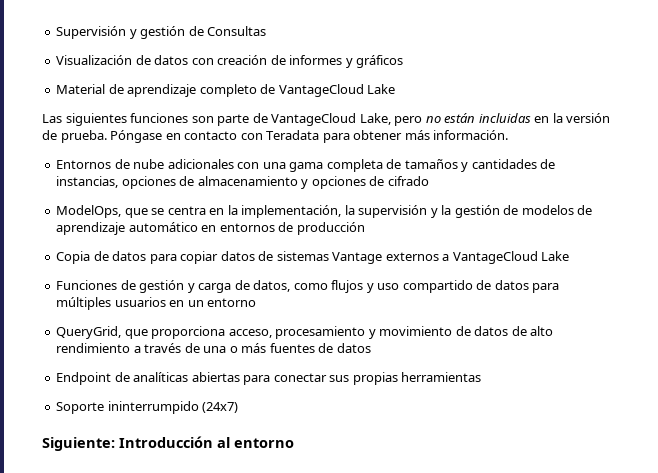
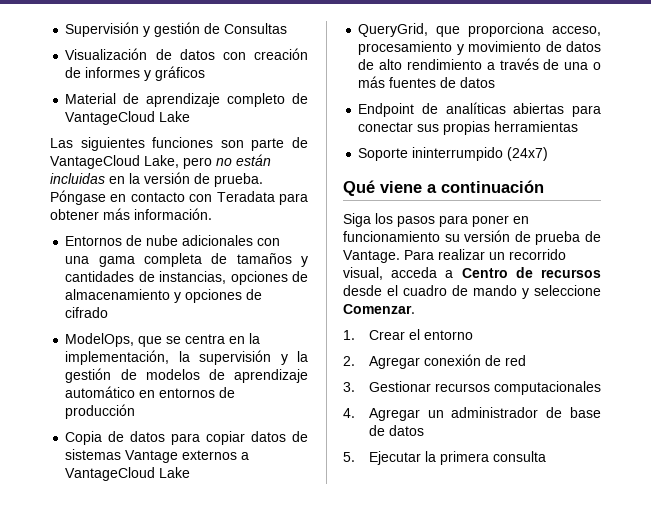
- Funciones de gestión y carga de datos, como flujos y uso compartido de datos para múltiples usuarios en un entorno
- Siguiente: Introducción al entorno
+ Qué viene a continuación
+ Siga los pasos para poner en funcionamiento su versión de prueba de Vantage. Para realizar un recorrido visual, acceda a Centro de recursos desde el cuadro de mando y seleccione Comenzar.
+ 1. Crear el entorno
+ 2. Agregar conexión de red
+ 3. Gestionar recursos computacionales
+ 4. Agregar un administrador de base de datos
+ 5. Ejecutar la primera consulta

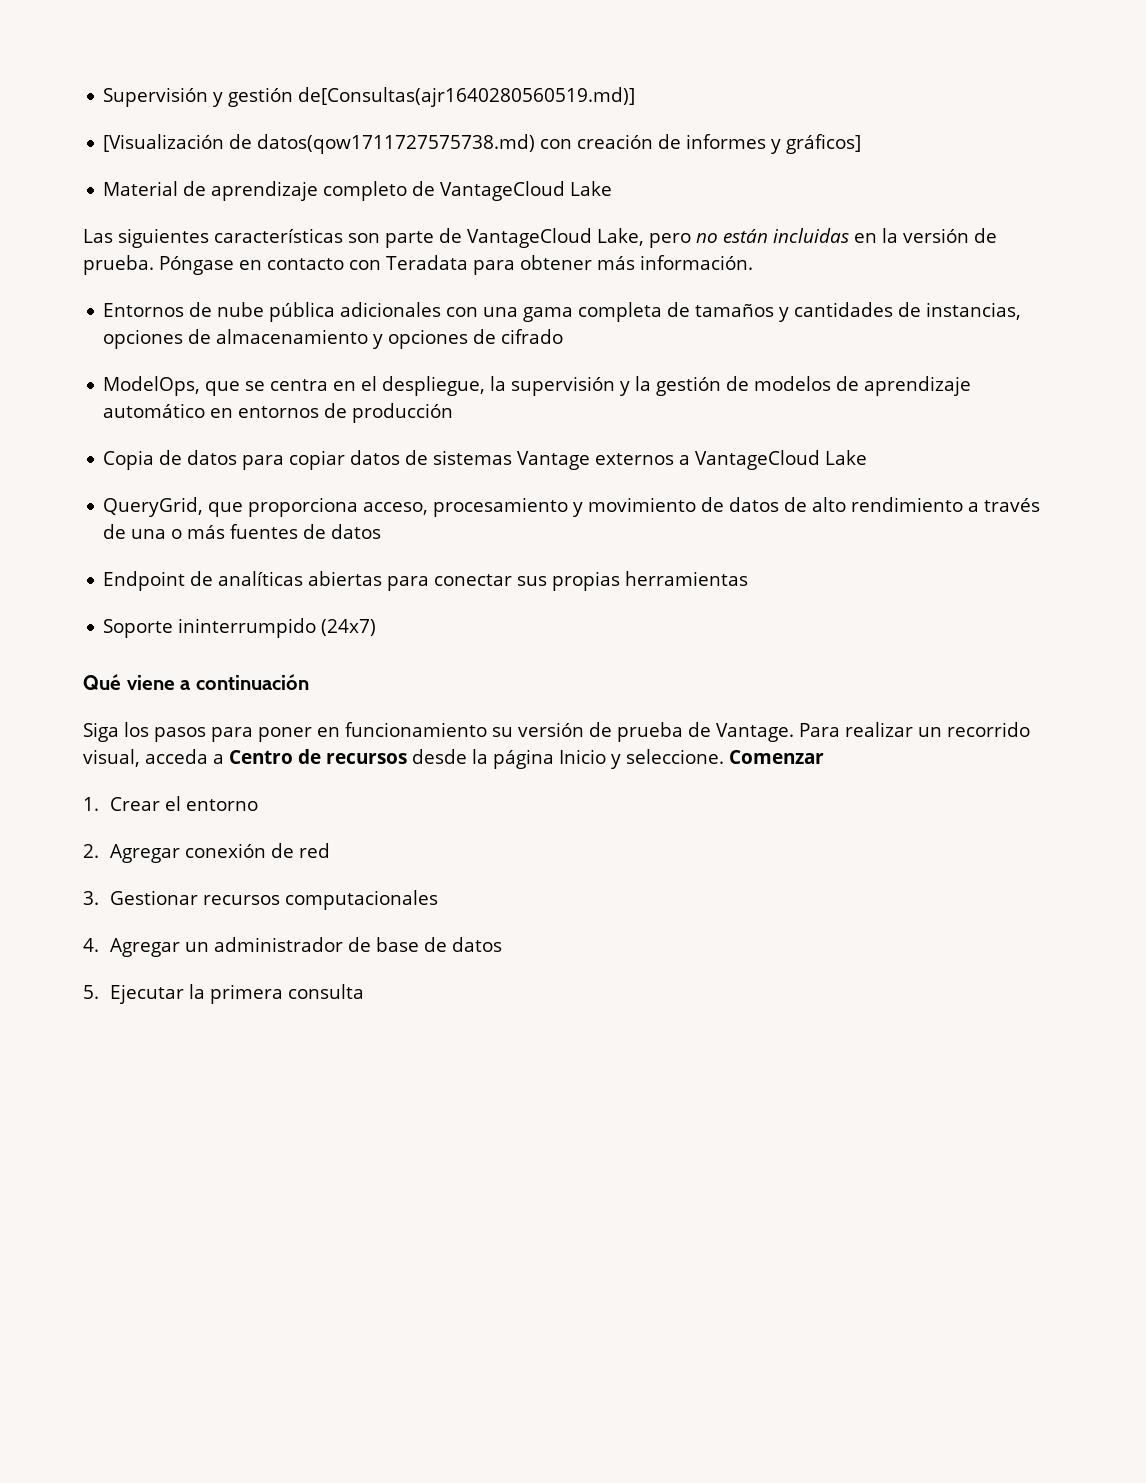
- Supervisión y gestión de Consultas
- Visualización de datos con creación de informes y gráficos
+ Supervisión y gestión de[Consultas(ajr1640280560519.md)]
+ [Visualización de datos(qow1711727575738.md) con creación de informes y gráficos]
- Las siguientes funciones son parte de VantageCloud Lake, pero no están incluidas en la versión de prueba.
+ Las siguientes características son parte de VantageCloud Lake, pero no están incluidas en la versión de prueba.
- Entornos de nube adicionales con una gama completa de tamaños y cantidades de instancias, opciones de almacenamiento y opciones de cifrado
+ Entornos de nube pública adicionales con una gama completa de tamaños y cantidades de instancias, opciones de almacenamiento y opciones de cifrado
- ModelOps, que se centra en la implementación, la supervisión y la gestión de modelos de aprendizaje automático en entornos de producción
+ ModelOps, que se centra en el despliegue, la supervisión y la gestión de modelos de aprendizaje automático en entornos de producción
- Para realizar un recorrido visual, acceda a Centro de recursos desde el cuadro de mando y seleccione Comenzar.
+ Para realizar un recorrido visual, acceda a Centro de recursos desde la página Inicio y seleccione. Comenzar

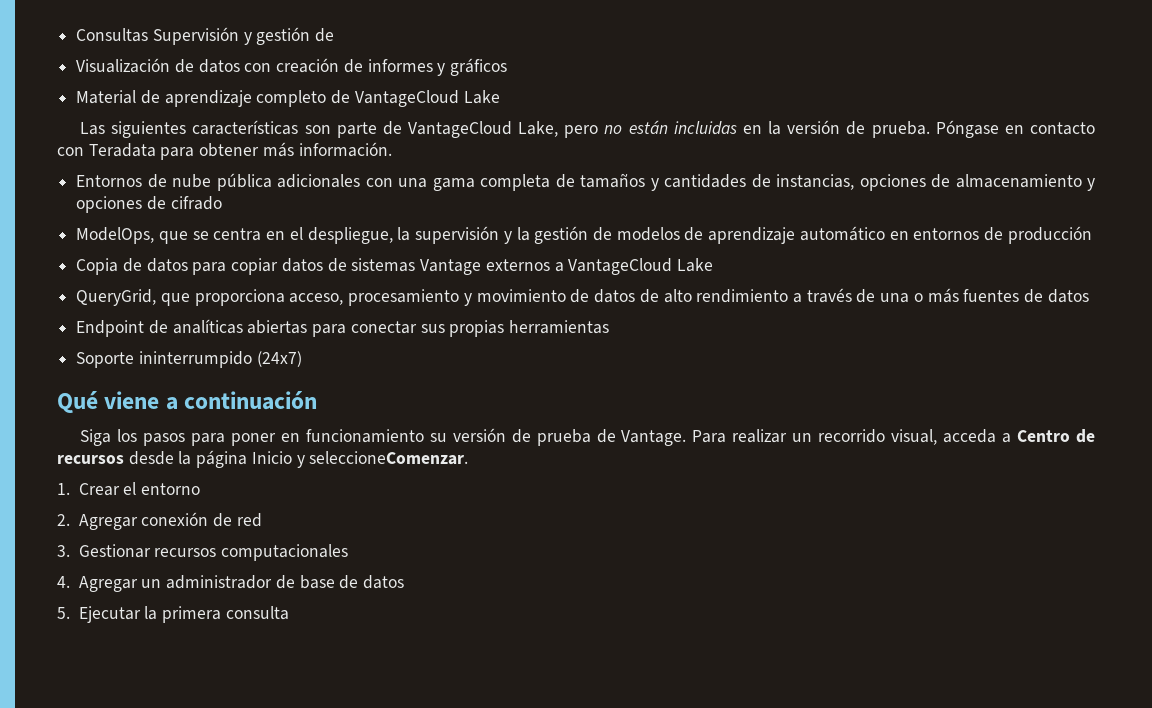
- Supervisión y gestión de[Consultas(ajr1640280560519.md)]
- [Visualización de datos(qow1711727575738.md) con creación de informes y gráficos]
+ Consultas Supervisión y gestión de
+ Visualización de datos con creación de informes y gráficos
- Para realizar un recorrido visual, acceda a Centro de recursos desde la página Inicio y seleccione. Comenzar
+ Para realizar un recorrido visual, acceda a Centro de recursos desde la página Inicio y seleccioneComenzar.

